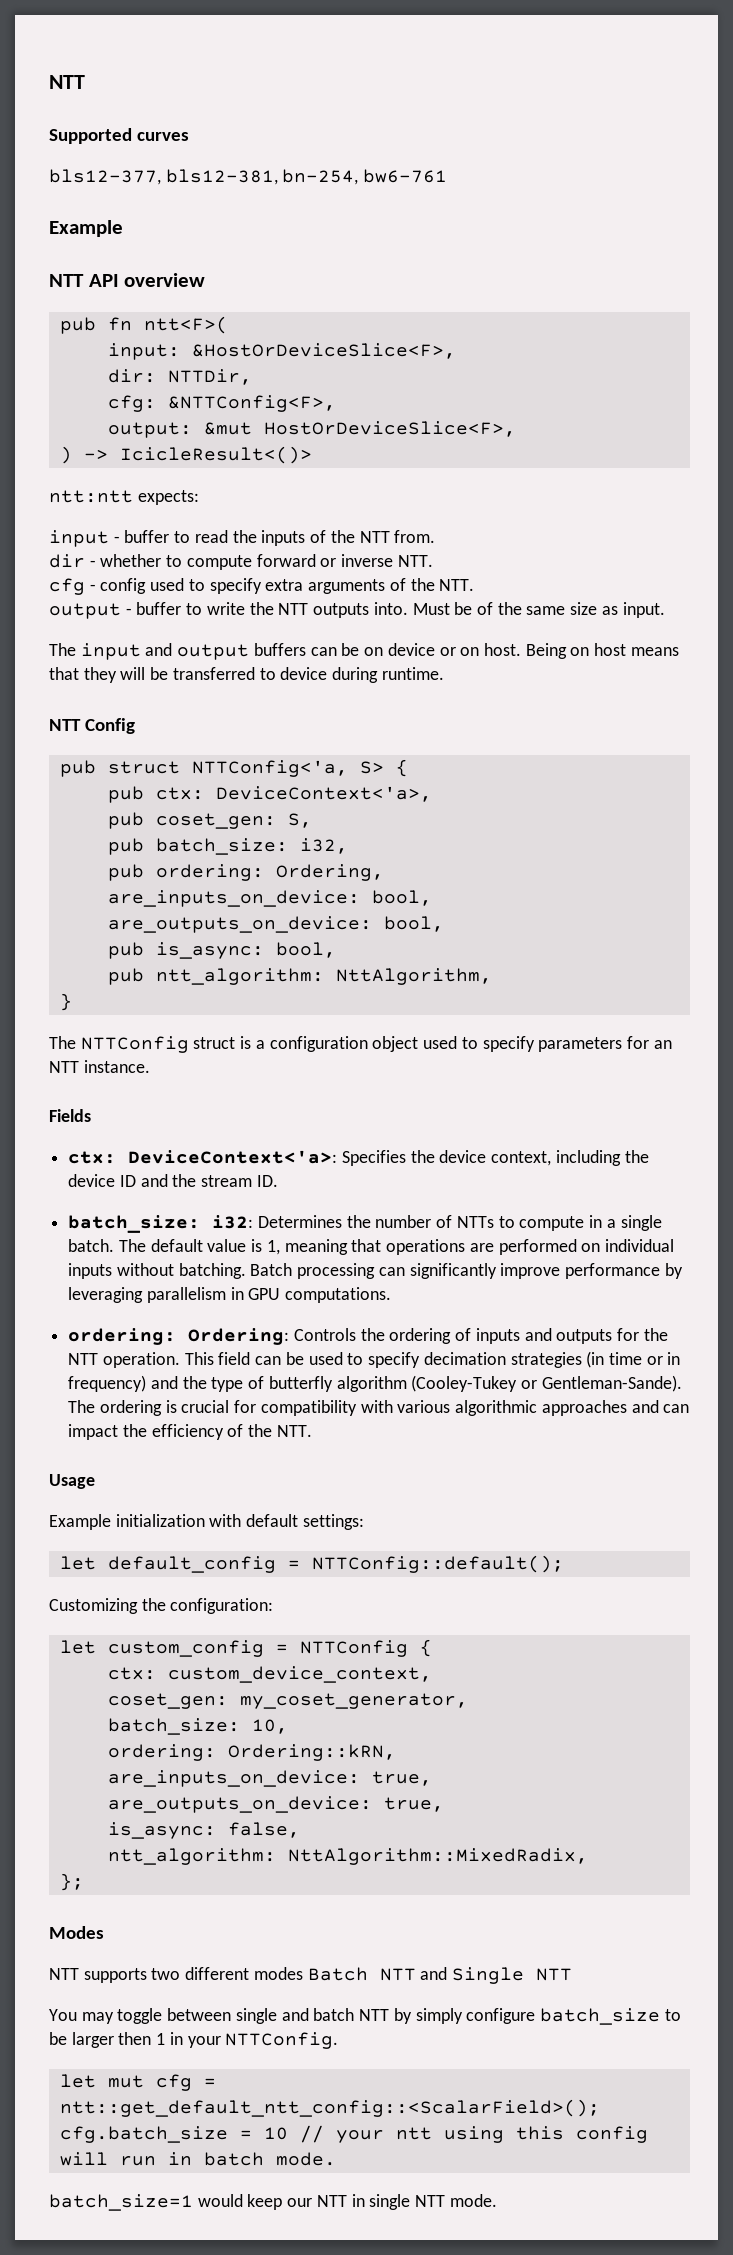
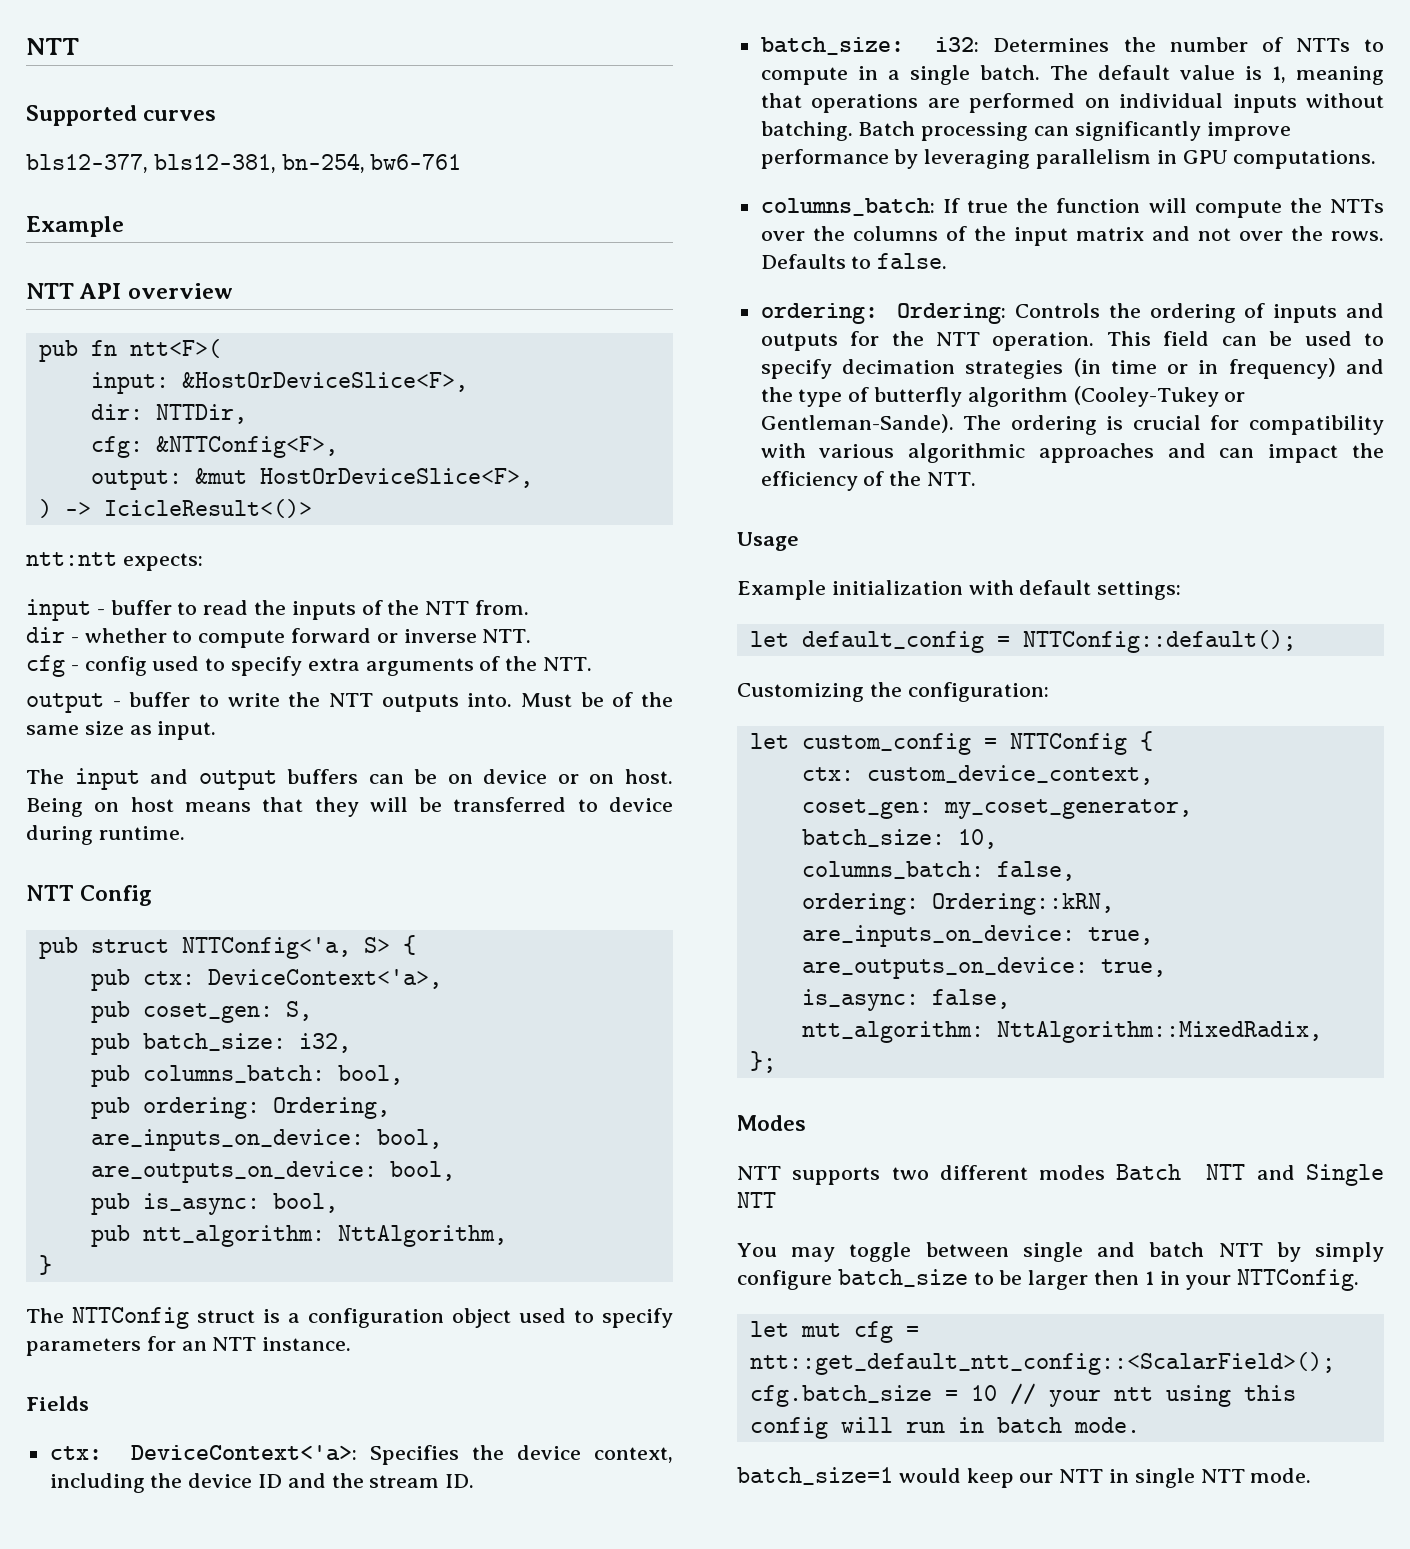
+ pub columns_batch: bool,
+ columns_batch: If true the function will compute the NTTs over the columns of the input matrix and not over the rows. Defaults to false.
+ columns_batch: false,

